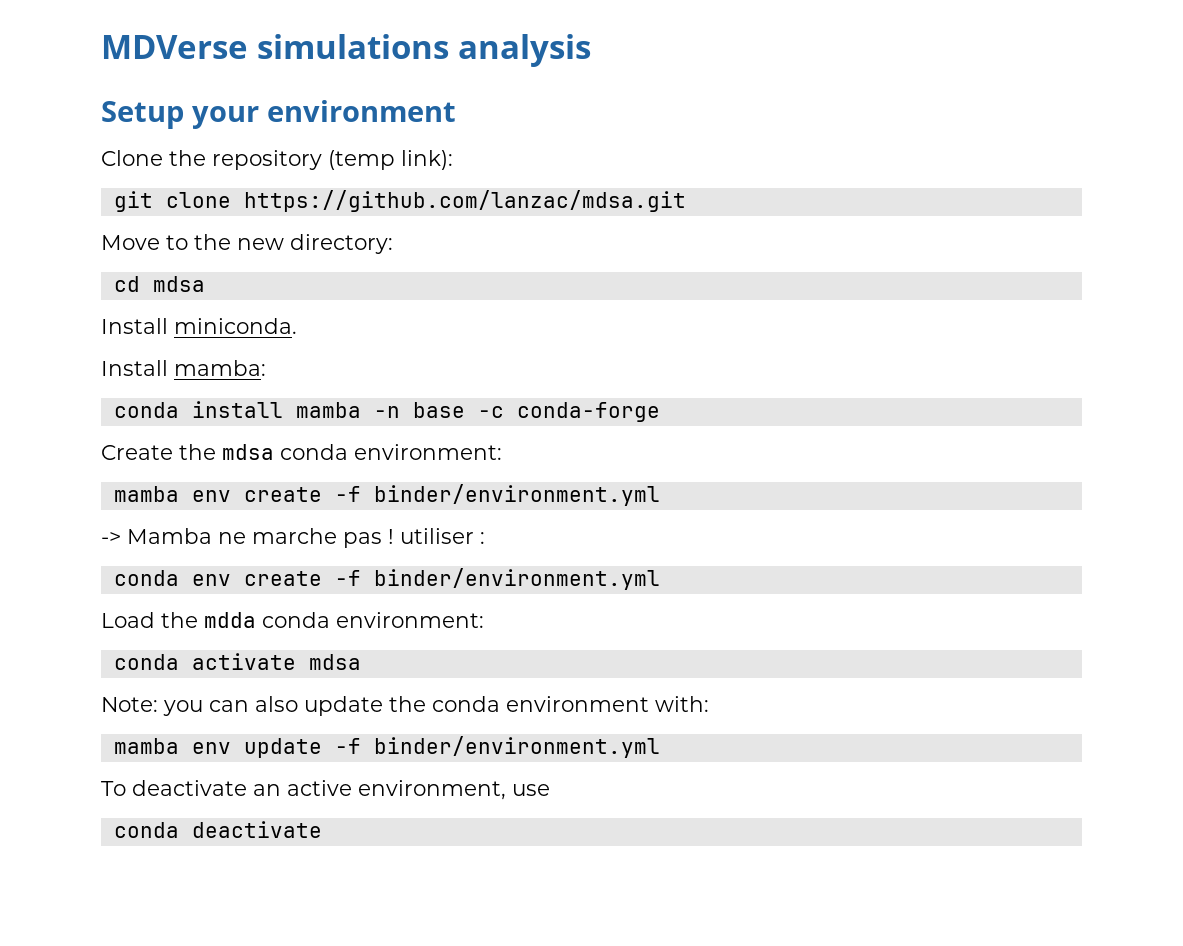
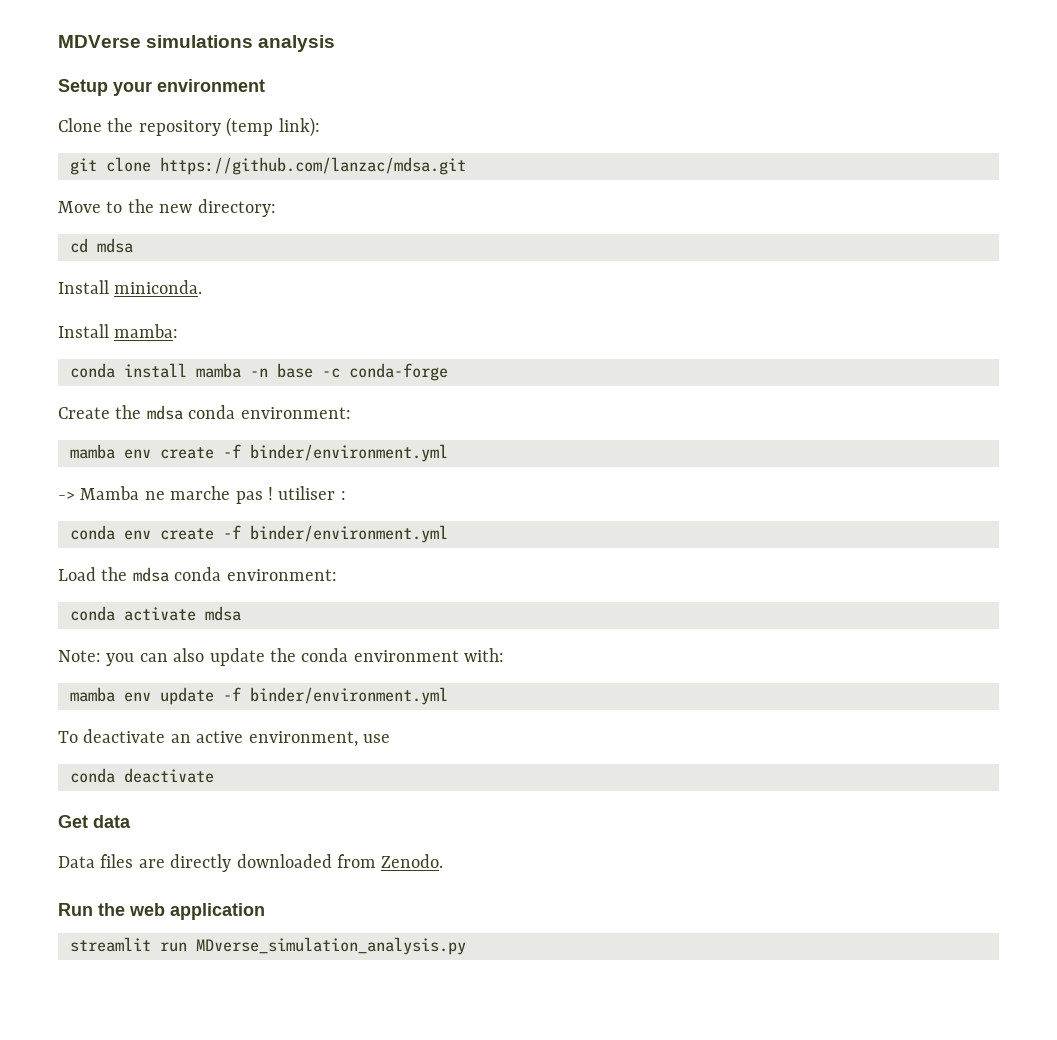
- Load the mdda conda environment:
+ Load the mdsa conda environment:
+ Get data
+ Data files are directly downloaded from Zenodo.
+ Run the web application
+ streamlit run MDverse_simulation_analysis.py

